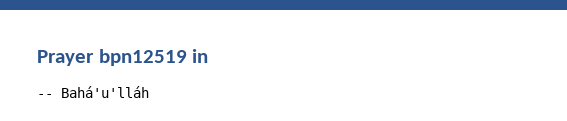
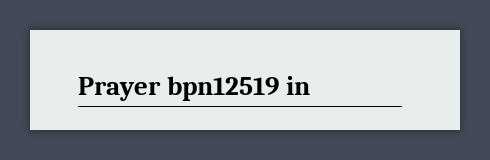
- -- Bahá'u'lláh

